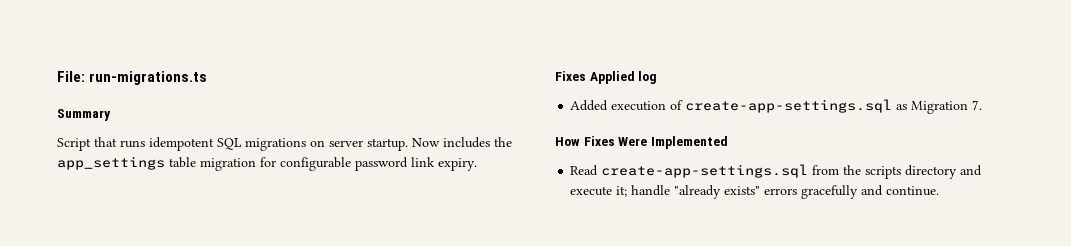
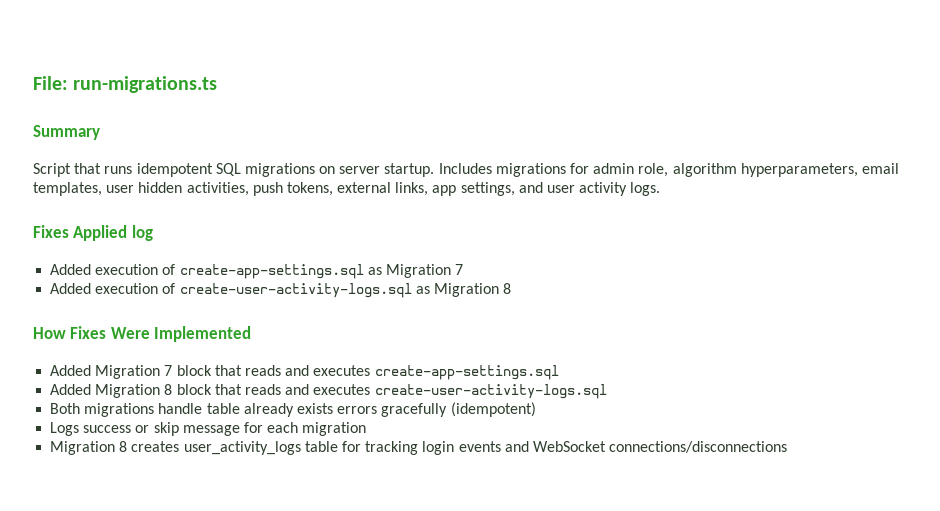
- Now includes the app_settings table migration for configurable password link expiry.
+ Includes migrations for admin role, algorithm hyperparameters, email templates, user hidden activities, push tokens, external links, app settings, and user activity logs.
- Added execution of create-app-settings.sql as Migration 7.
+ Added execution of create-app-settings.sql as Migration 7
+ Added execution of create-user-activity-logs.sql as Migration 8
  How Fixes Were Implemented
- Read create-app-settings.sql from the scripts directory and execute it; handle "already exists" errors gracefully and continue.
+ Added Migration 7 block that reads and executes create-app-settings.sql
+ Added Migration 8 block that reads and executes create-user-activity-logs.sql
+ Both migrations handle table already exists errors gracefully (idempotent)
+ Logs success or skip message for each migration
+ Migration 8 creates user_activity_logs table for tracking login events and WebSocket connections/disconnections

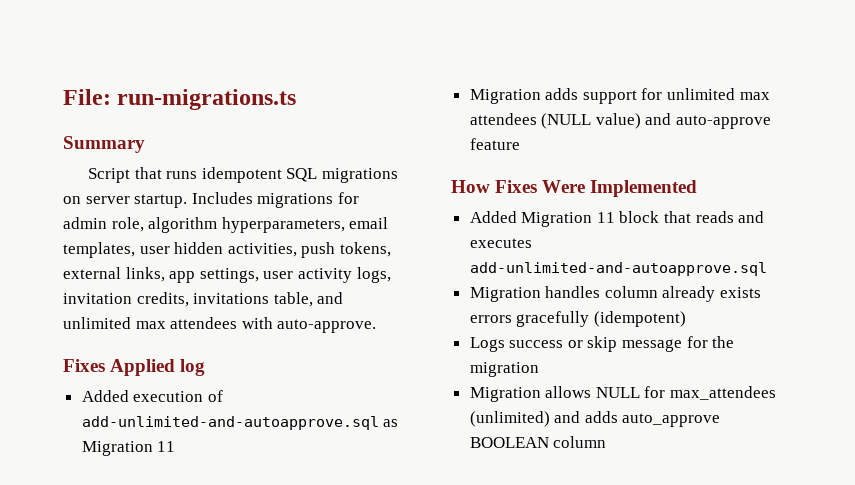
- Includes migrations for admin role, algorithm hyperparameters, email templates, user hidden activities, push tokens, external links, app settings, and user activity logs.
+ Includes migrations for admin role, algorithm hyperparameters, email templates, user hidden activities, push tokens, external links, app settings, user activity logs, invitation credits, invitations table, and unlimited max attendees with auto-approve.
- Added execution of create-app-settings.sql as Migration 7
- Added execution of create-user-activity-logs.sql as Migration 8
+ Added execution of add-unlimited-and-autoapprove.sql as Migration 11
+ Migration adds support for unlimited max attendees (NULL value) and auto-approve feature
- Added Migration 7 block that reads and executes create-app-settings.sql
- Added Migration 8 block that reads and executes create-user-activity-logs.sql
- Both migrations handle table already exists errors gracefully (idempotent)
+ Added Migration 11 block that reads and executes add-unlimited-and-autoapprove.sql
+ Migration handles column already exists errors gracefully (idempotent)
- Logs success or skip message for each migration
+ Logs success or skip message for the migration
- Migration 8 creates user_activity_logs table for tracking login events and WebSocket connections/disconnections
+ Migration allows NULL for max_attendees (unlimited) and adds auto_approve BOOLEAN column

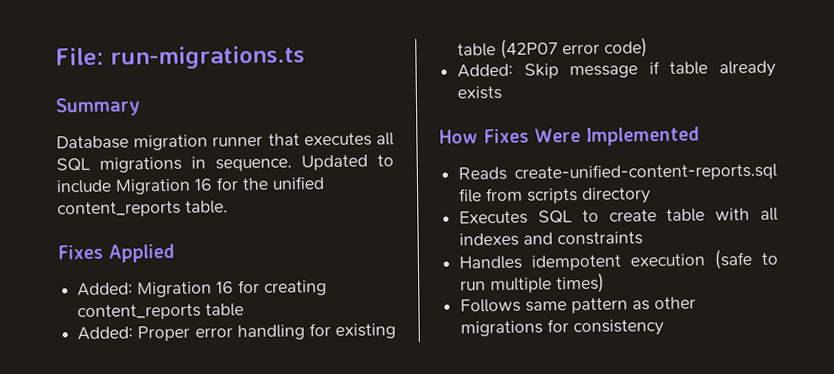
- Script that runs idempotent SQL migrations on server startup. Includes migrations for admin role, algorithm hyperparameters, email templates, user hidden activities, push tokens, external links, app settings, user activity logs, invitation credits, invitations table, and unlimited max attendees with auto-approve.
- Fixes Applied log
- Added execution of add-unlimited-and-autoapprove.sql as Migration 11
- Migration adds support for unlimited max attendees (NULL value) and auto-approve feature
+ Database migration runner that executes all SQL migrations in sequence. Updated to include Migration 16 for the unified content_reports table.
+ Fixes Applied
+ Added: Migration 16 for creating content_reports table
+ Added: Proper error handling for existing table (42P07 error code)
+ Added: Skip message if table already exists
  How Fixes Were Implemented
- Added Migration 11 block that reads and executes add-unlimited-and-autoapprove.sql
- Migration handles column already exists errors gracefully (idempotent)
- Logs success or skip message for the migration
- Migration allows NULL for max_attendees (unlimited) and adds auto_approve BOOLEAN column
+ Reads create-unified-content-reports.sql file from scripts directory
+ Executes SQL to create table with all indexes and constraints
+ Handles idempotent execution (safe to run multiple times)
+ Follows same pattern as other migrations for consistency

